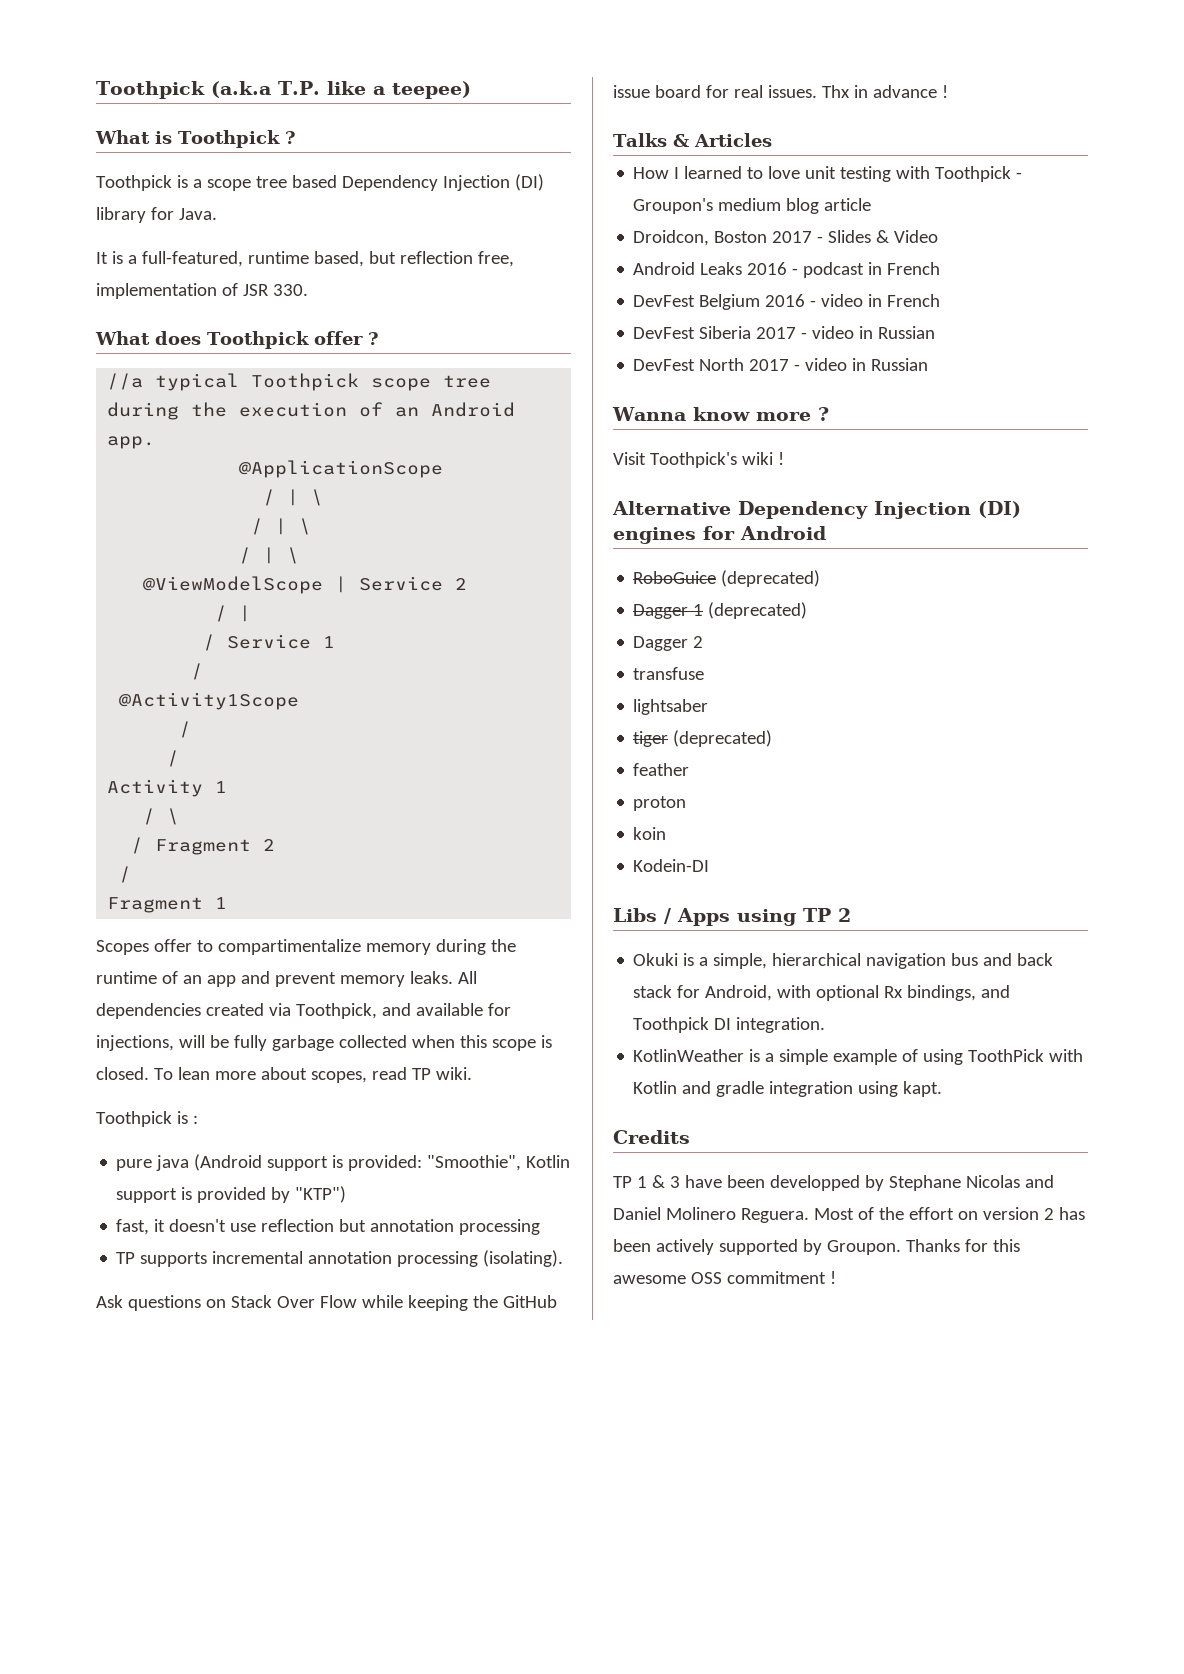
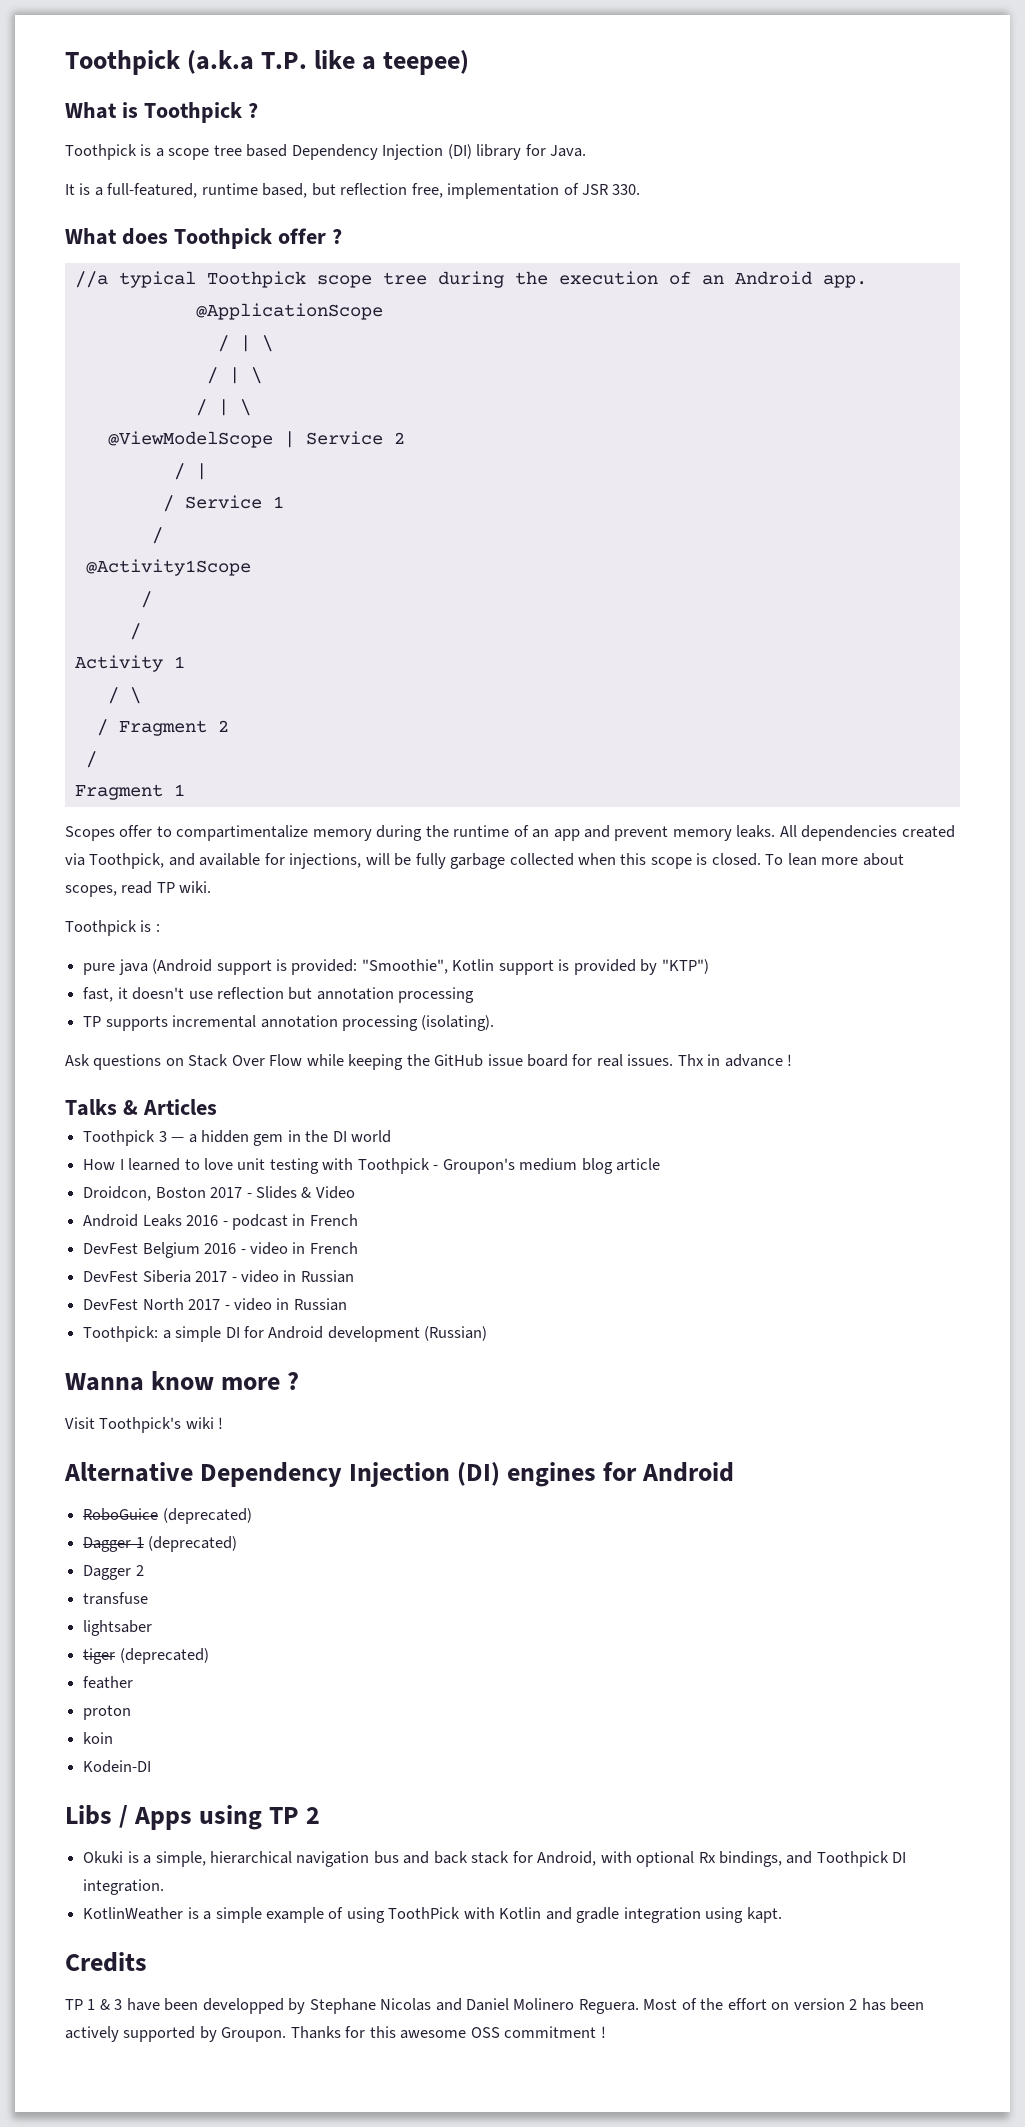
+ Toothpick 3 — a hidden gem in the DI world
+ Toothpick: a simple DI for Android development (Russian)

